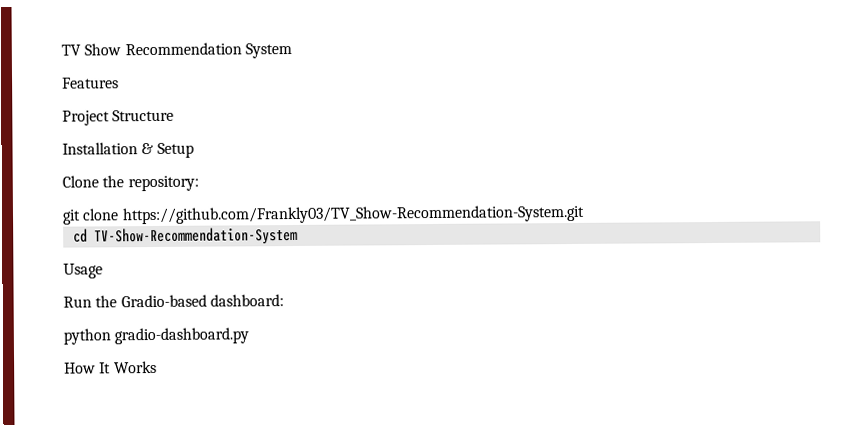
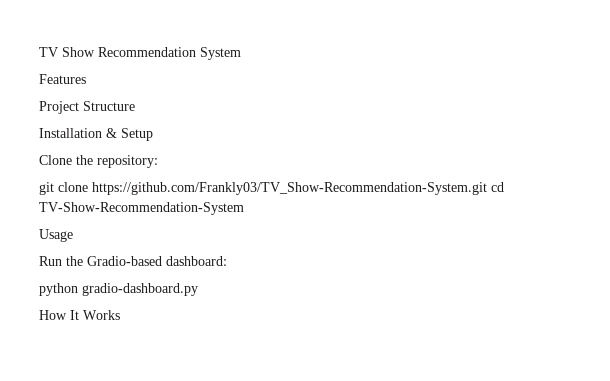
- git clone https://github.com/Frankly03/TV_Show-Recommendation-System.git
- cd TV-Show-Recommendation-System
+ git clone https://github.com/Frankly03/TV_Show-Recommendation-System.git cd TV-Show-Recommendation-System

